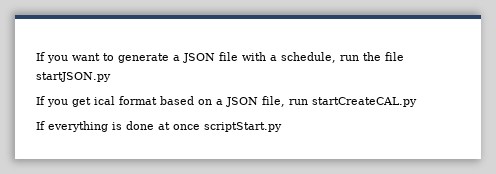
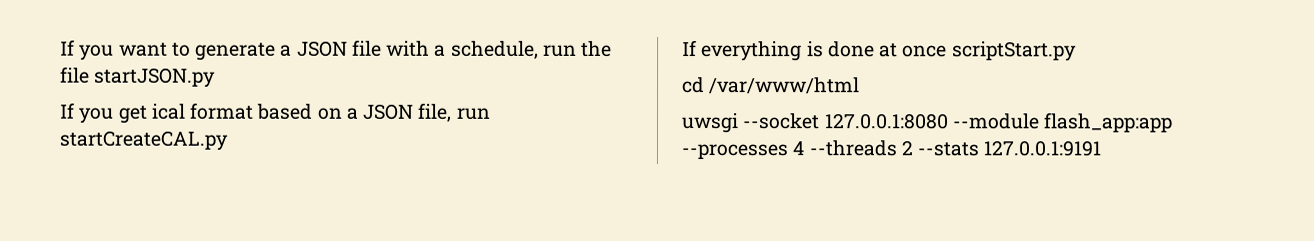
+ cd /var/www/html
+ uwsgi --socket 127.0.0.1:8080 --module flash_app:app --processes 4 --threads 2 --stats 127.0.0.1:9191

